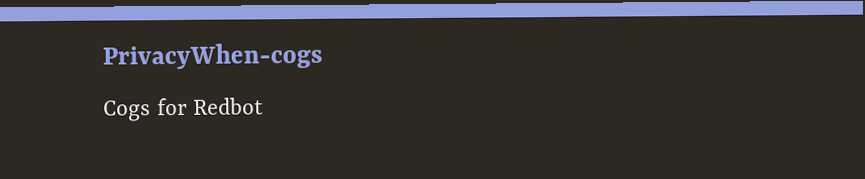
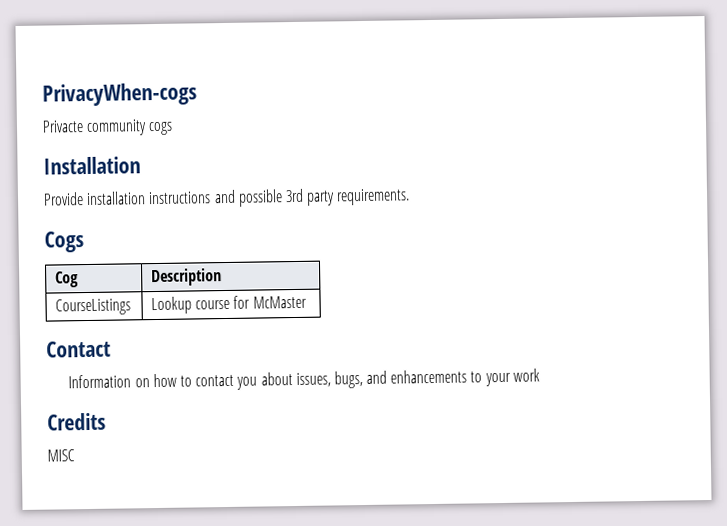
- Cogs for Redbot
+ Privacte community cogs
+ Installation
+ Provide installation instructions and possible 3rd party requirements.
+ Cogs
+ Cog | Description
+ CourseListings | Lookup course for McMaster
+ Contact
+ Information on how to contact you about issues, bugs, and enhancements to your work
+ Credits
+ MISC

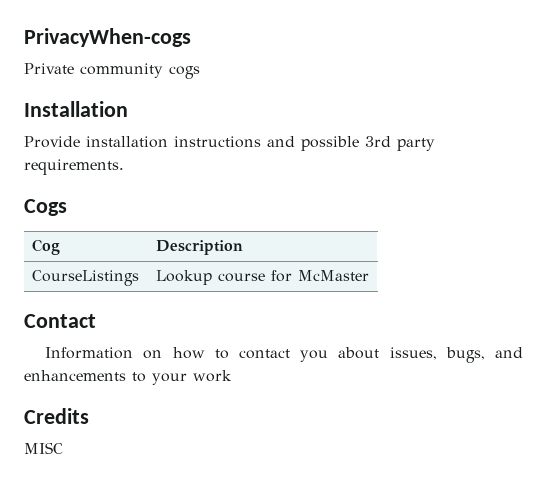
- Privacte community cogs
+ Private community cogs

